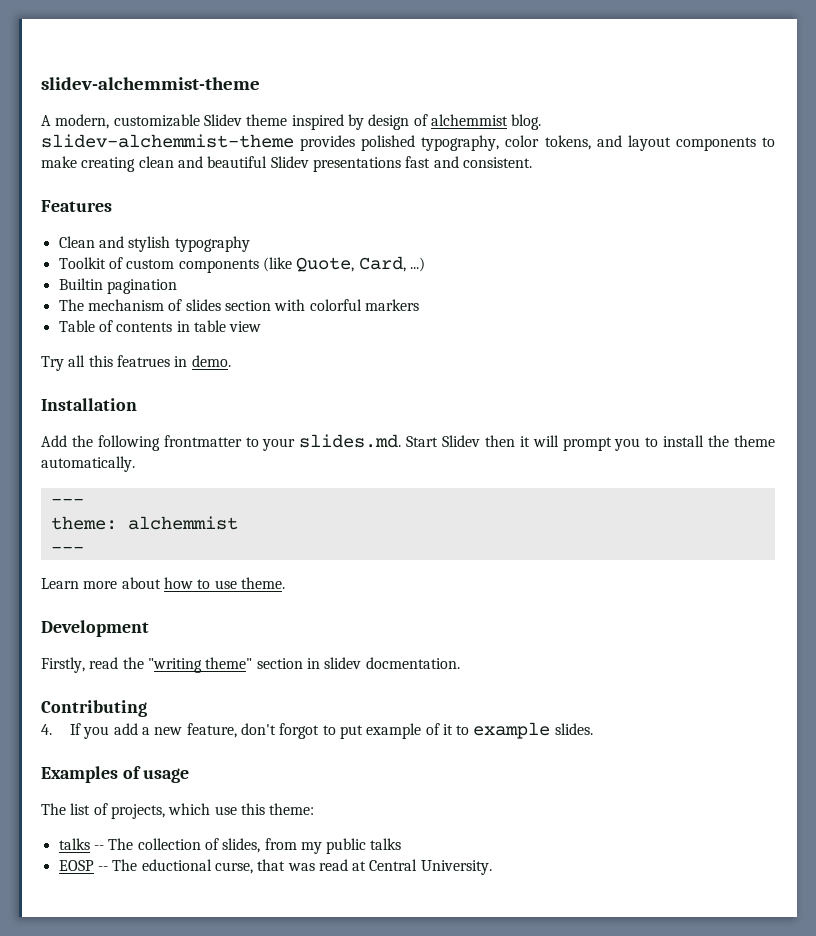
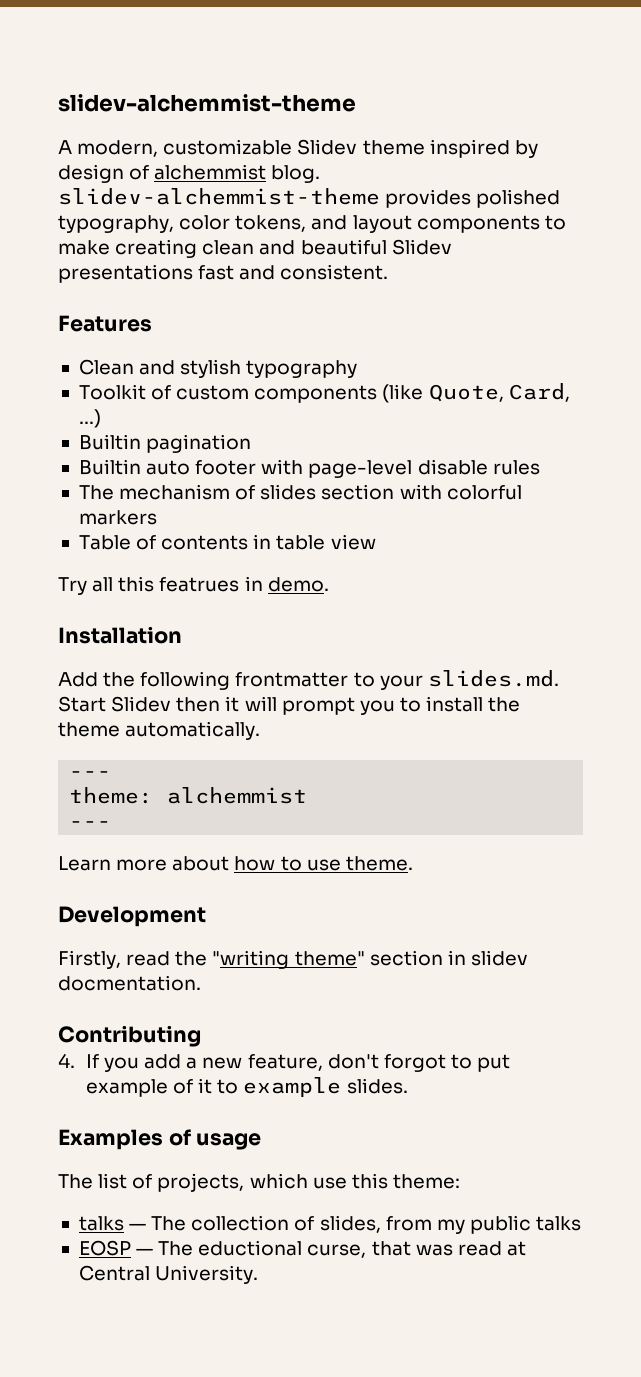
+ Builtin auto footer with page-level disable rules
- talks -- The collection of slides, from my public talks
+ talks — The collection of slides, from my public talks
- EOSP -- The eductional curse, that was read at Central University.
+ EOSP — The eductional curse, that was read at Central University.

